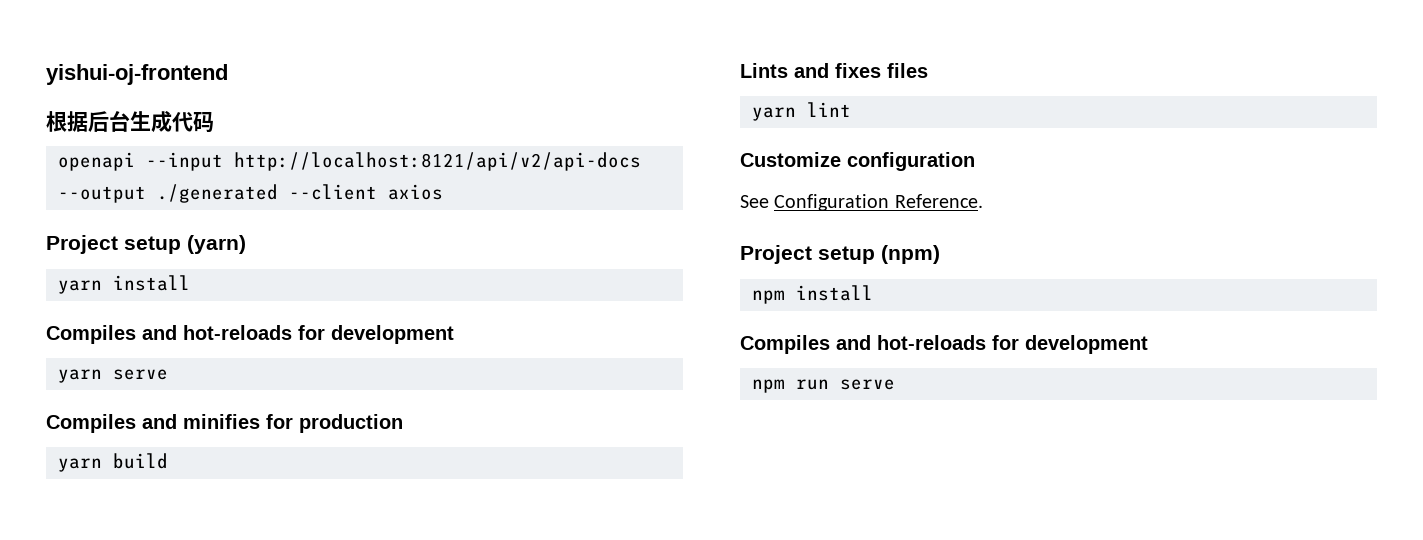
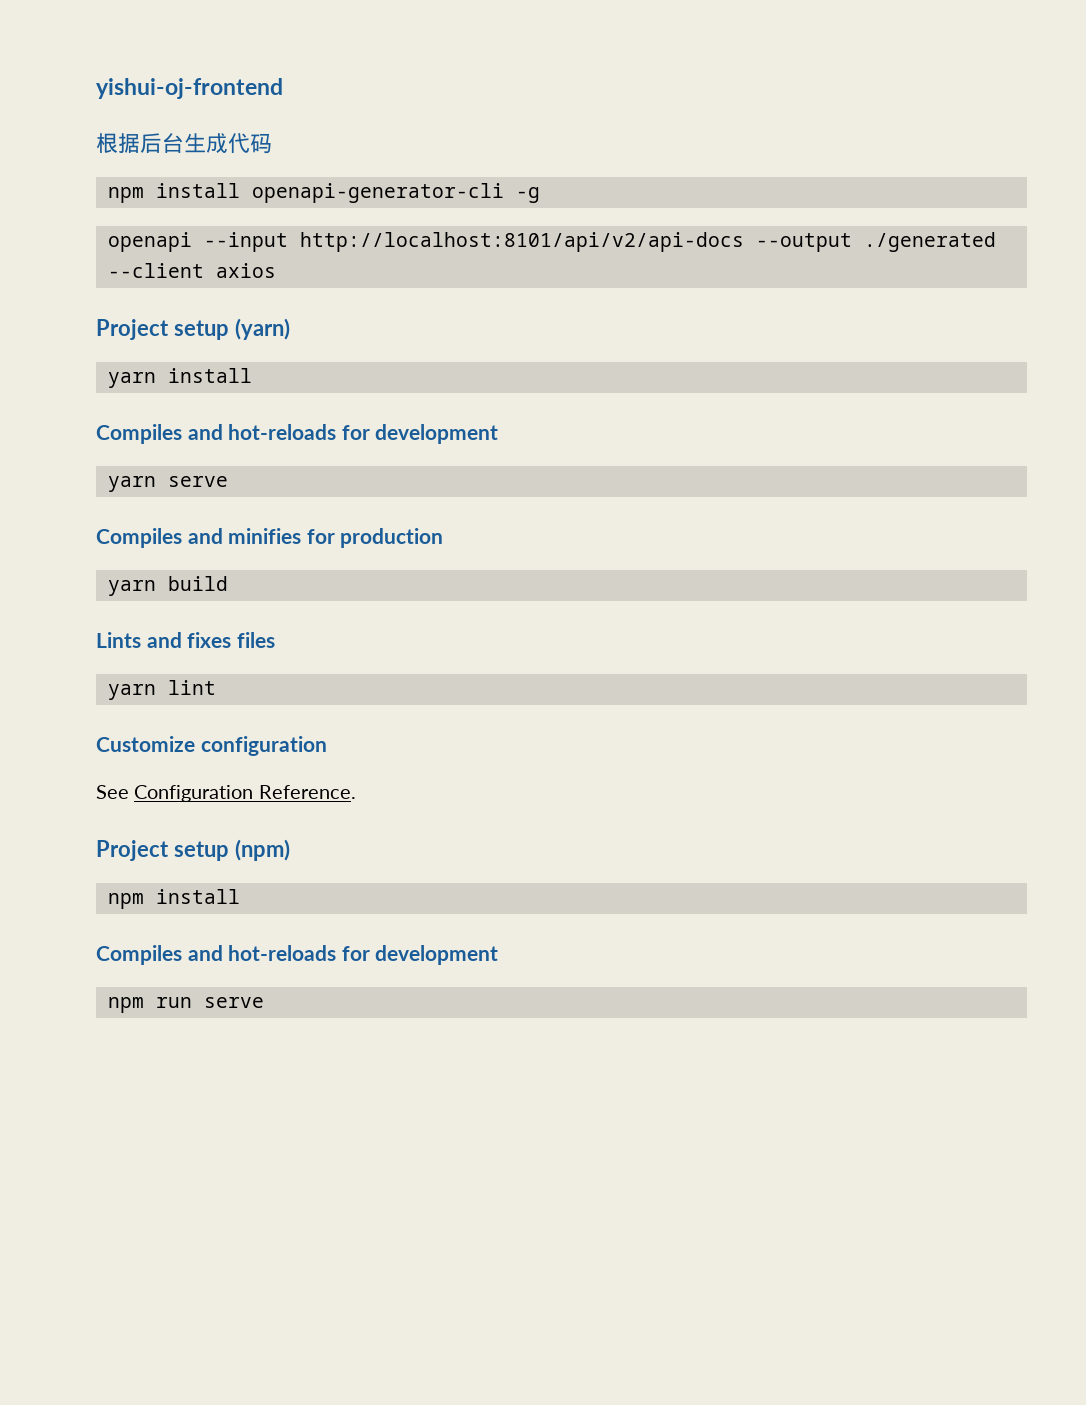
+ npm install openapi-generator-cli -g
- openapi --input http://localhost:8121/api/v2/api-docs --output ./generated --client axios
+ openapi --input http://localhost:8101/api/v2/api-docs --output ./generated --client axios

